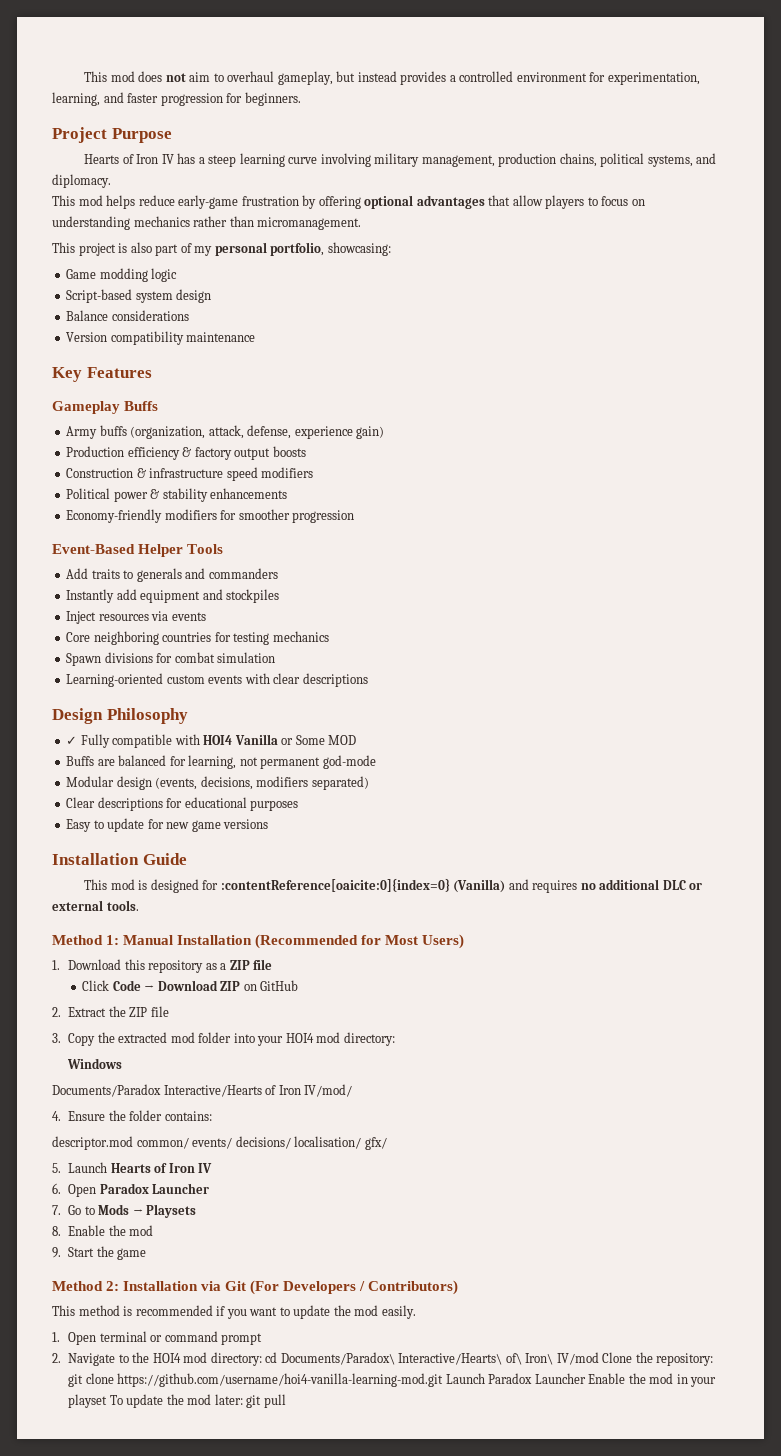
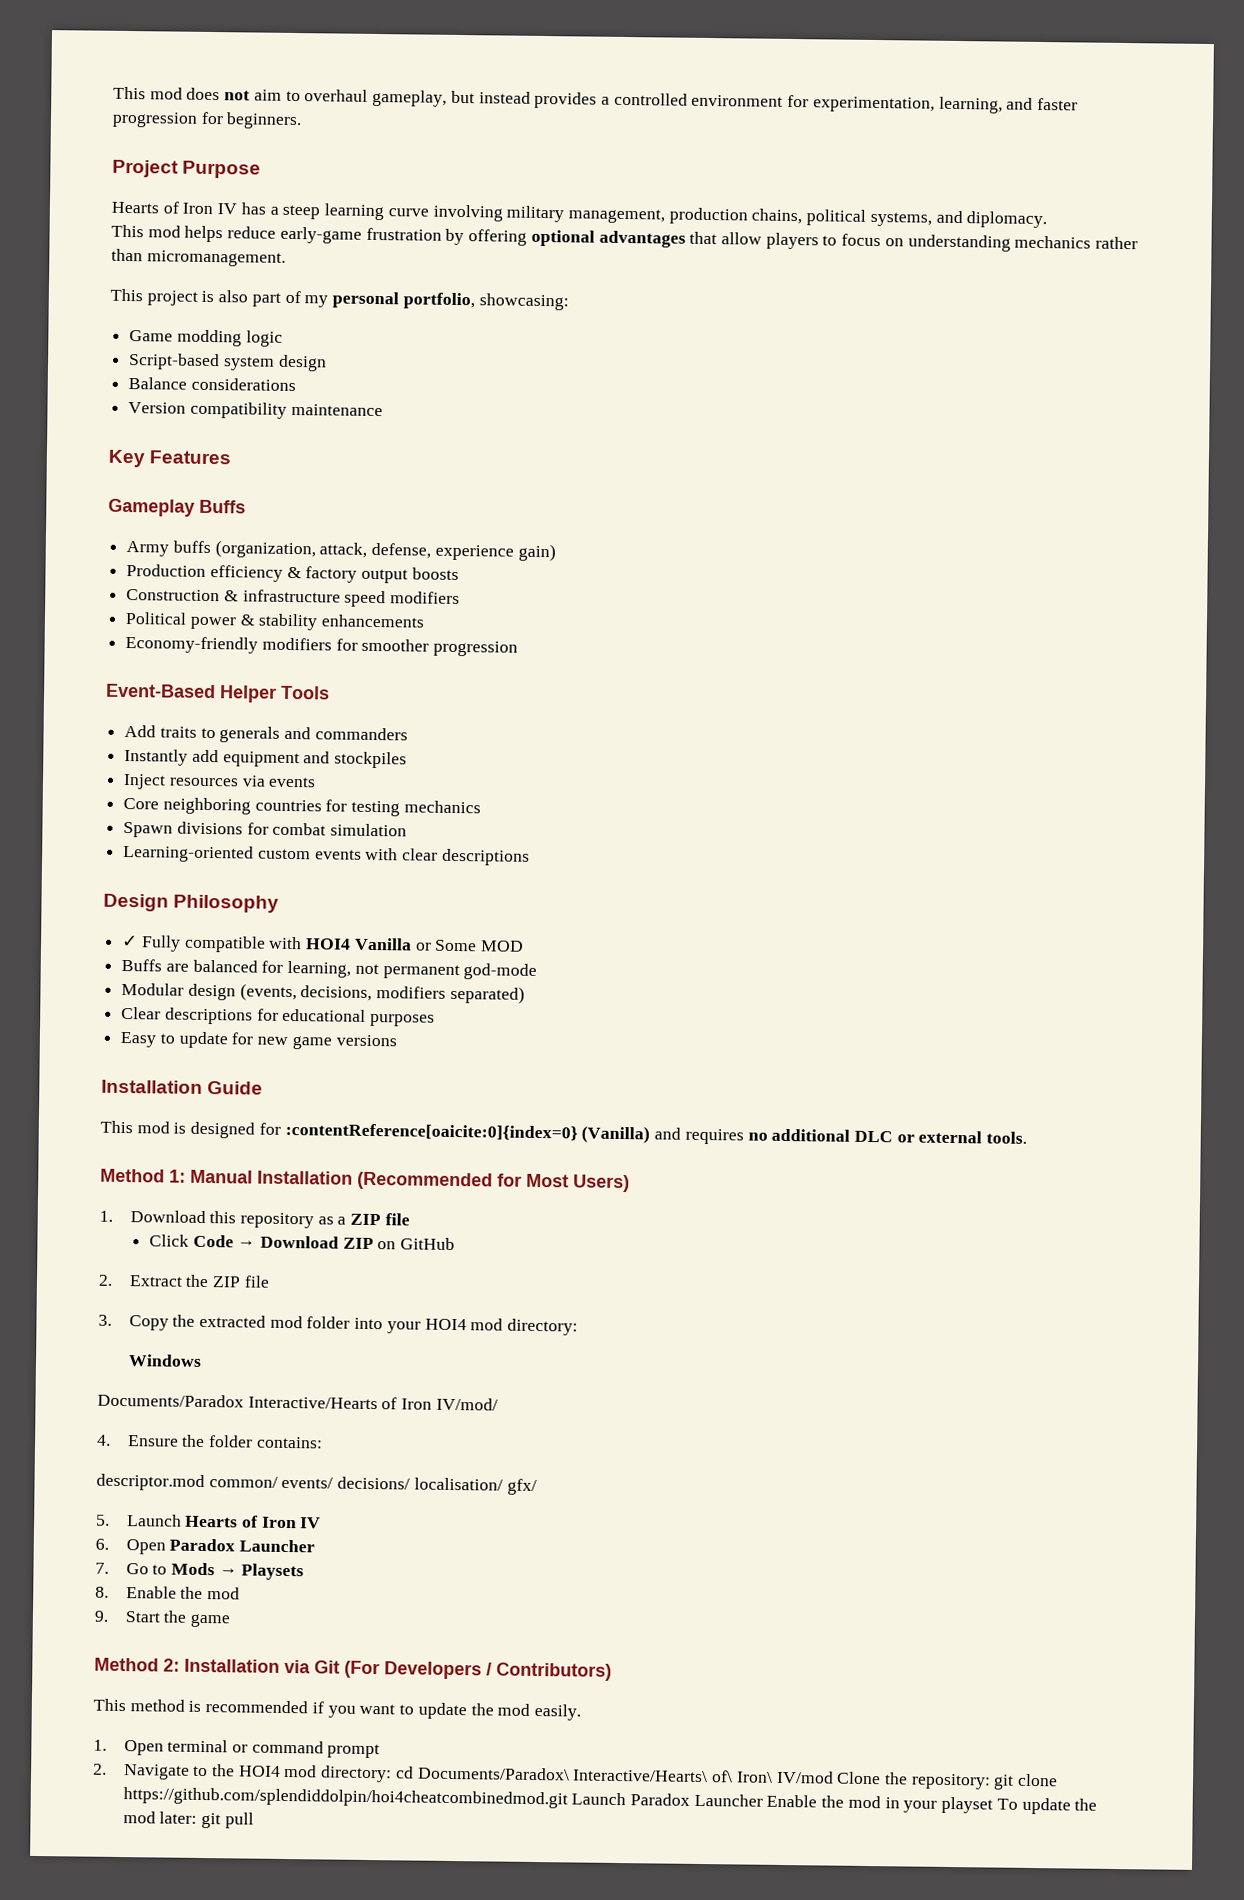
- 2. Navigate to the HOI4 mod directory: cd Documents/Paradox\ Interactive/Hearts\ of\ Iron\ IV/mod Clone the repository: git clone https://github.com/username/hoi4-vanilla-learning-mod.git Launch Paradox Launcher Enable the mod in your playset To update the mod later: git pull
+ 2. Navigate to the HOI4 mod directory: cd Documents/Paradox\ Interactive/Hearts\ of\ Iron\ IV/mod Clone the repository: git clone https://github.com/splendiddolpin/hoi4cheatcombinedmod.git Launch Paradox Launcher Enable the mod in your playset To update the mod later: git pull

